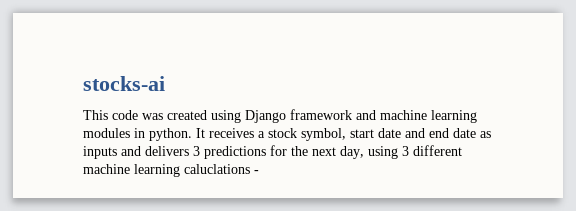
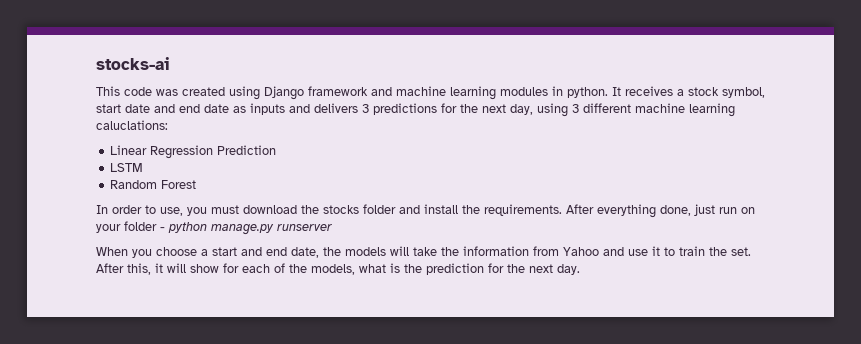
- It receives a stock symbol, start date and end date as inputs and delivers 3 predictions for the next day, using 3 different machine learning caluclations -
+ It receives a stock symbol, start date and end date as inputs and delivers 3 predictions for the next day, using 3 different machine learning caluclations:
+ Linear Regression Prediction
+ LSTM
+ Random Forest
+ In order to use, you must download the stocks folder and install the requirements. After everything done, just run on your folder - python manage.py runserver
+ When you choose a start and end date, the models will take the information from Yahoo and use it to train the set. After this, it will show for each of the models, what is the prediction for the next day.

